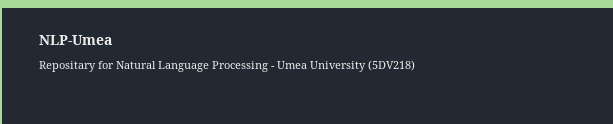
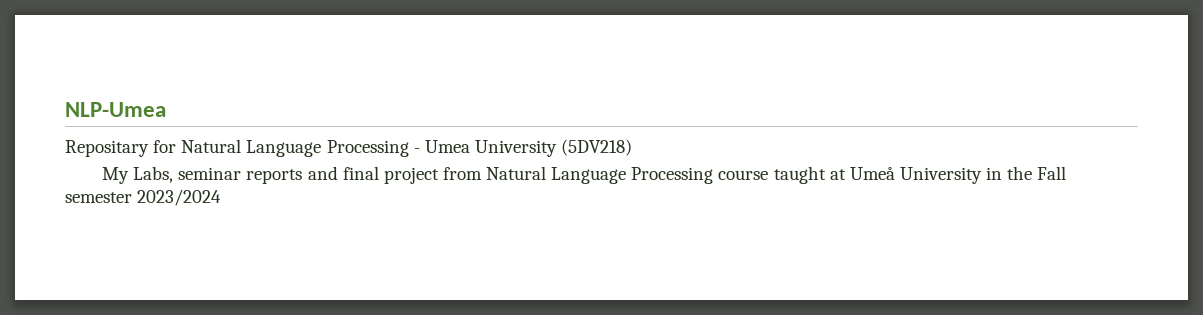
+ My Labs, seminar reports and final project from Natural Language Processing course taught at Umeå University in the Fall semester 2023/2024

